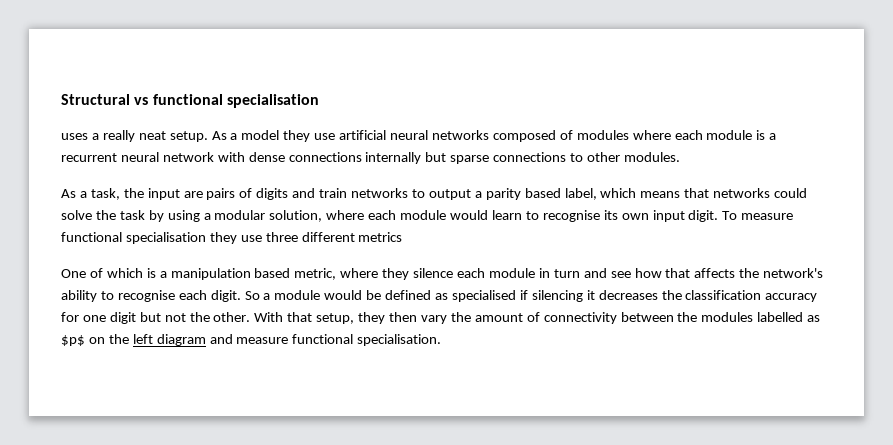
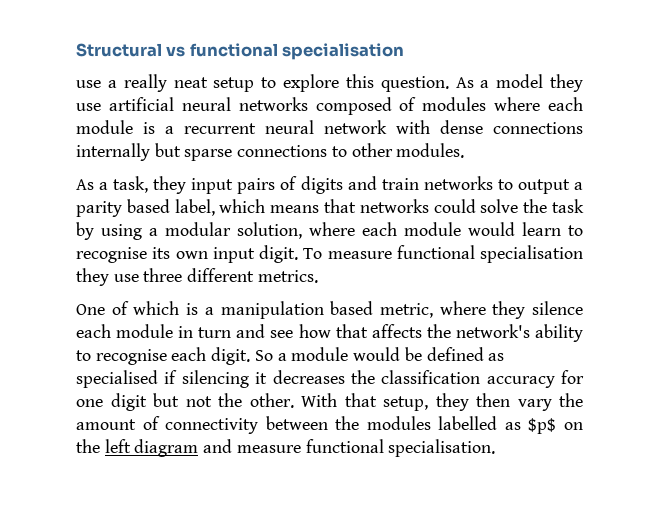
- uses a really neat setup.
+ use a really neat setup to explore this question.
- As a task, the input are pairs of digits and train networks to output a parity based label, which means that networks could solve the task by using a modular solution, where each module would learn to recognise its own input digit.
+ As a task, they input pairs of digits and train networks to output a parity based label, which means that networks could solve the task by using a modular solution, where each module would learn to recognise its own input digit.
- To measure functional specialisation they use three different metrics
+ To measure functional specialisation they use three different metrics.

